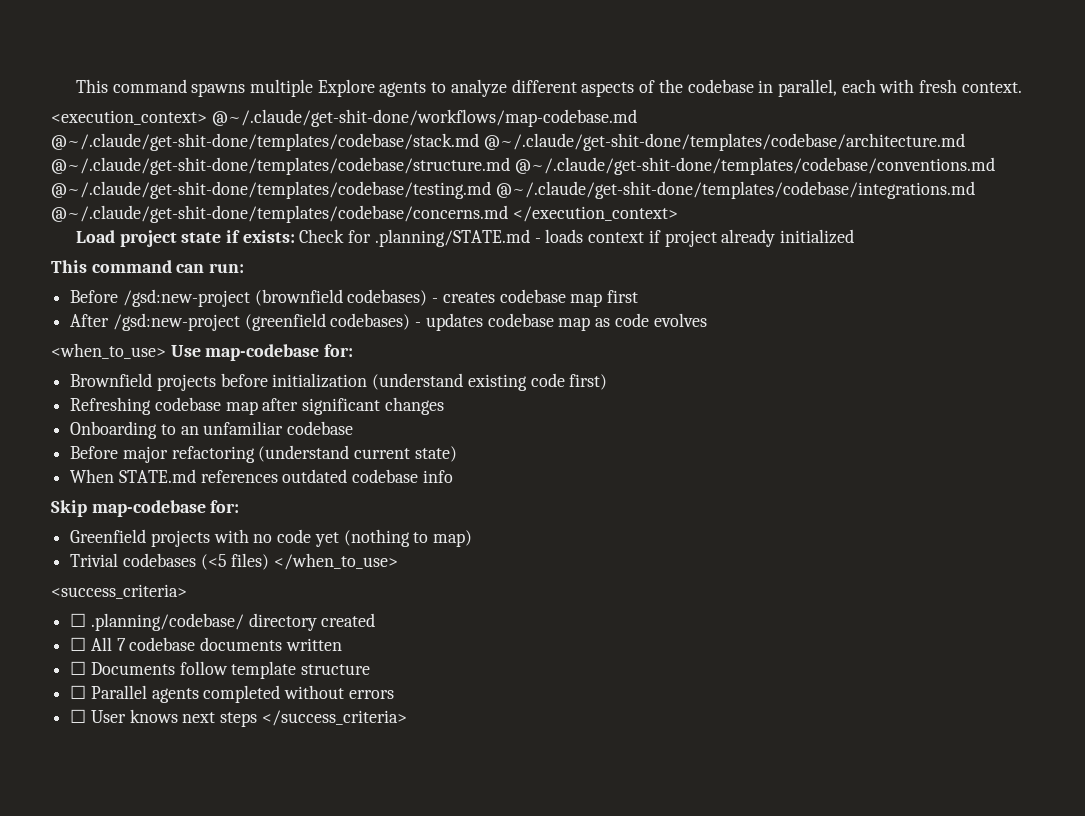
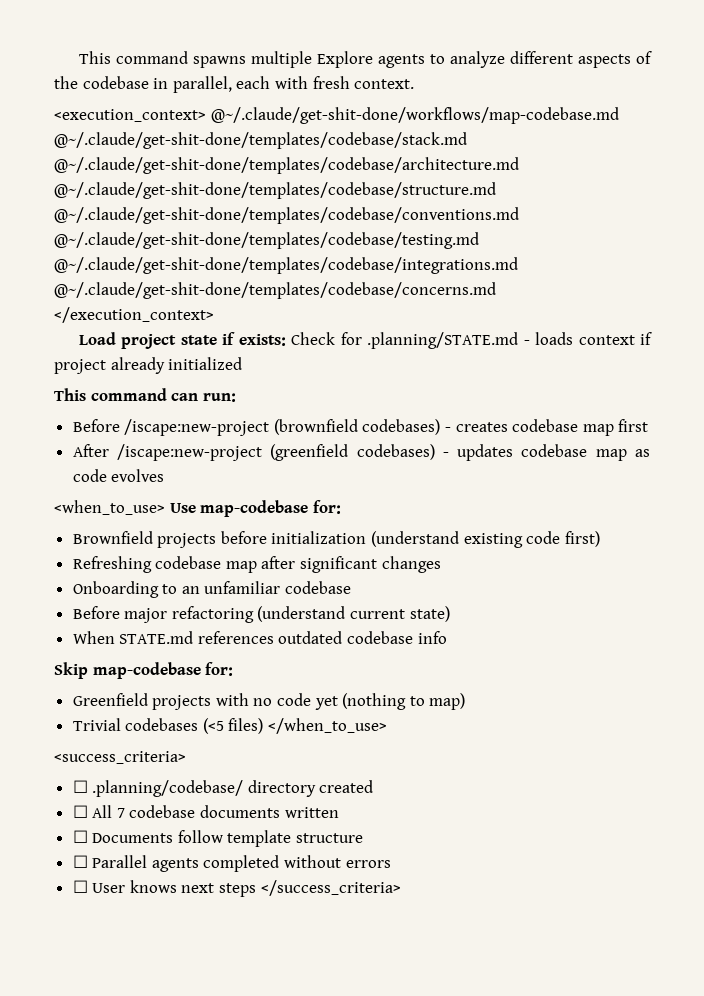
- Before /gsd:new-project (brownfield codebases) - creates codebase map first
+ Before /iscape:new-project (brownfield codebases) - creates codebase map first
- After /gsd:new-project (greenfield codebases) - updates codebase map as code evolves
+ After /iscape:new-project (greenfield codebases) - updates codebase map as code evolves

